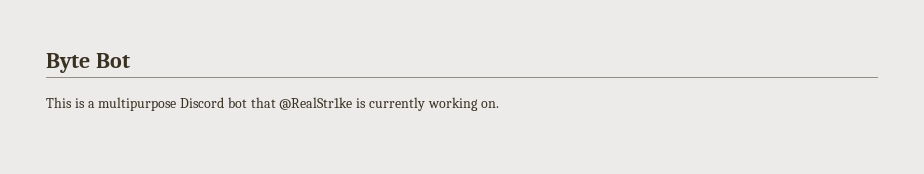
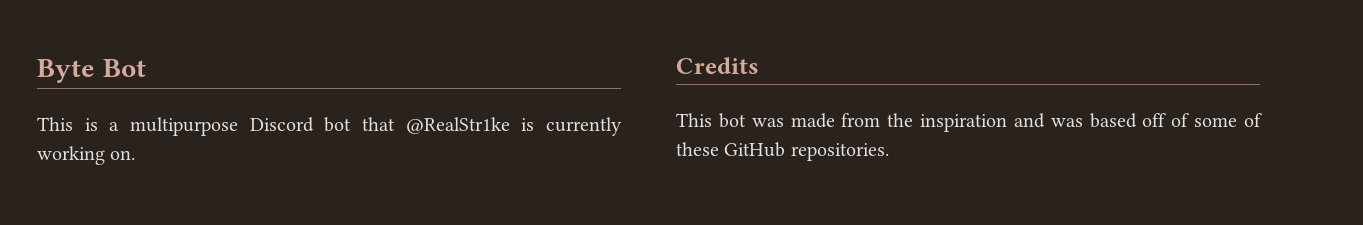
+ Credits
+ This bot was made from the inspiration and was based off of some of these GitHub repositories.

